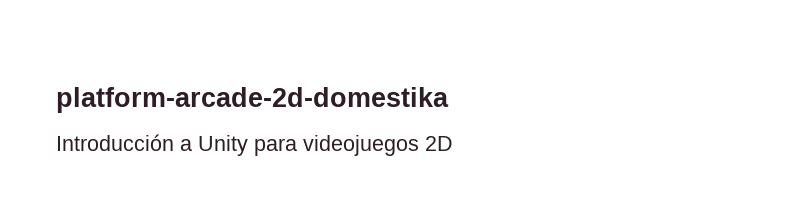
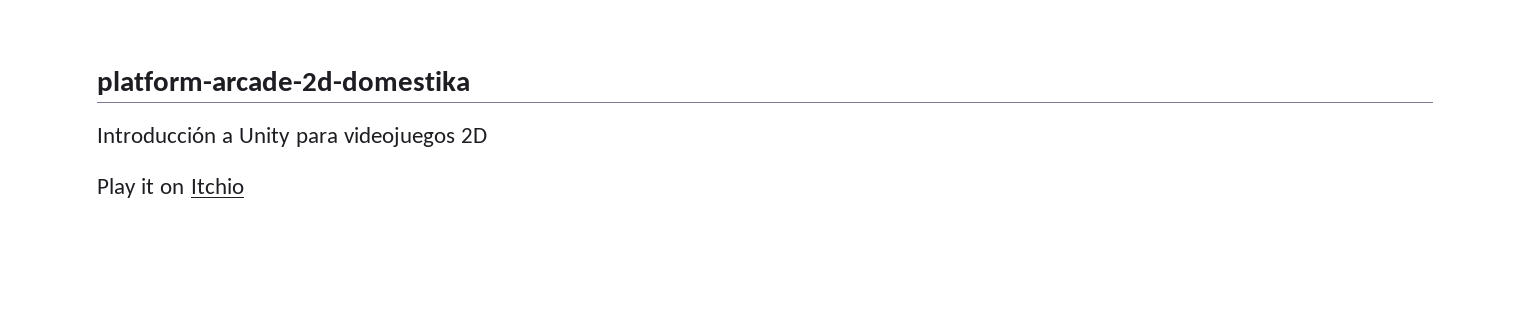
+ Play it on Itchio

